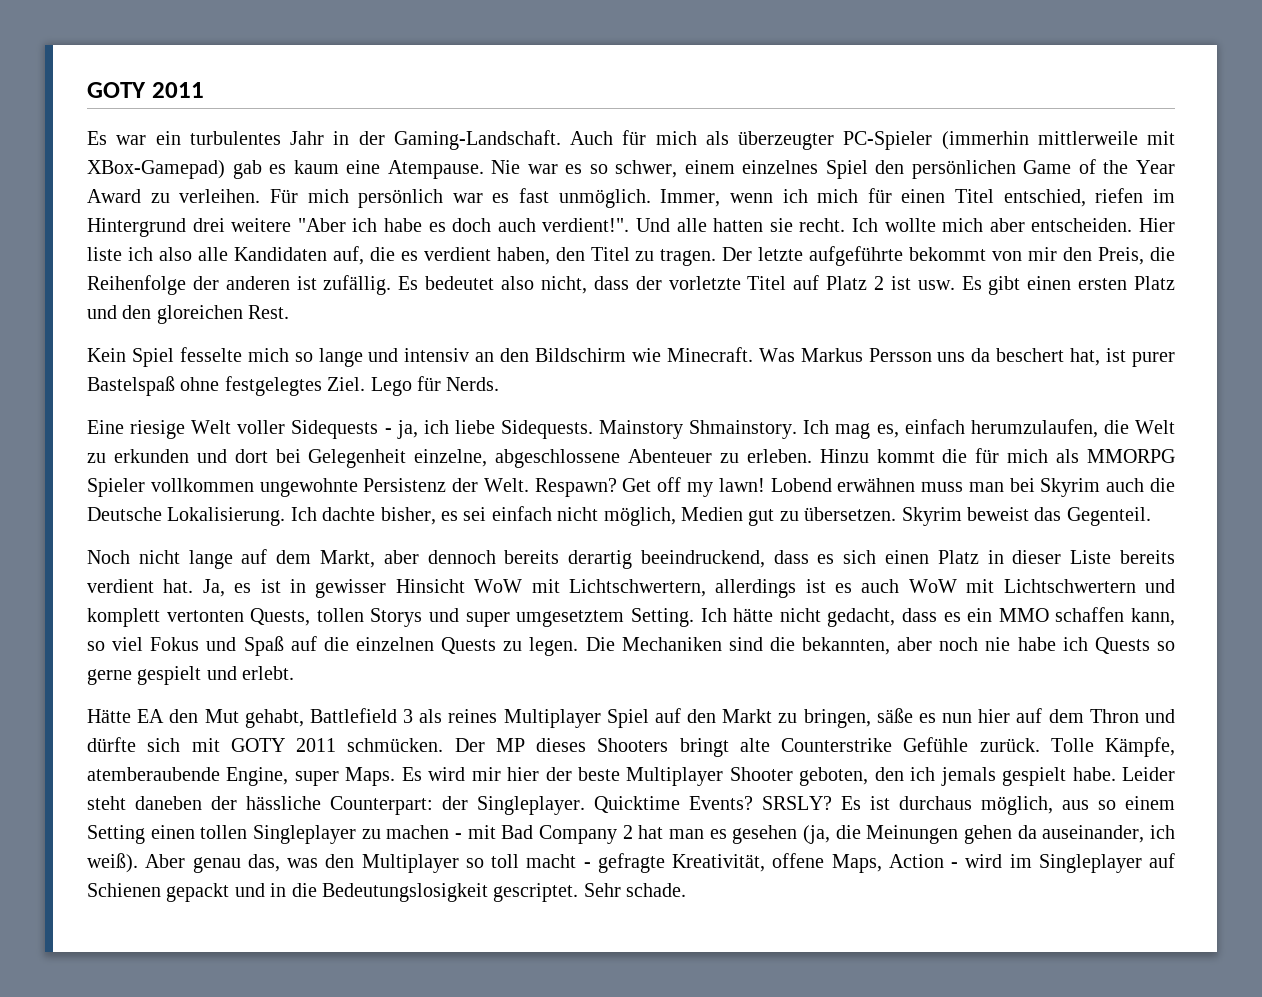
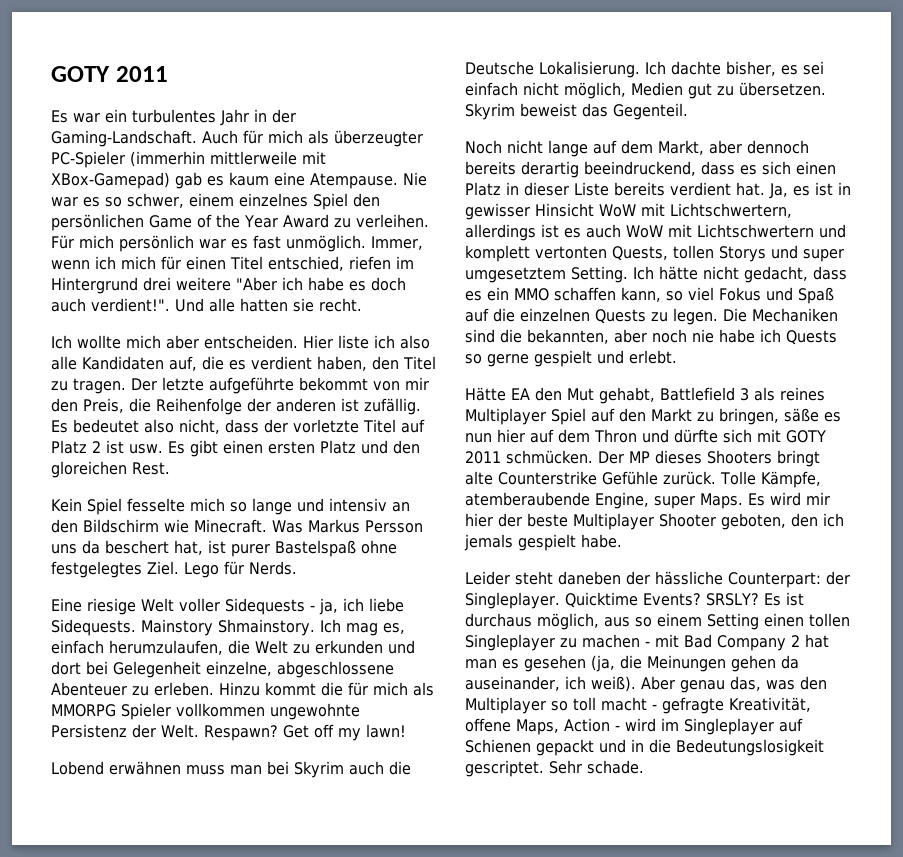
- Und alle hatten sie recht. Ich wollte mich aber entscheiden.
+ Und alle hatten sie recht.
+ Ich wollte mich aber entscheiden.
- Get off my lawn! Lobend erwähnen muss man bei Skyrim auch die Deutsche Lokalisierung.
+ Get off my lawn!
+ Lobend erwähnen muss man bei Skyrim auch die Deutsche Lokalisierung.
- Es wird mir hier der beste Multiplayer Shooter geboten, den ich jemals gespielt habe. Leider steht daneben der hässliche Counterpart: der Singleplayer.
+ Es wird mir hier der beste Multiplayer Shooter geboten, den ich jemals gespielt habe.
+ Leider steht daneben der hässliche Counterpart: der Singleplayer.

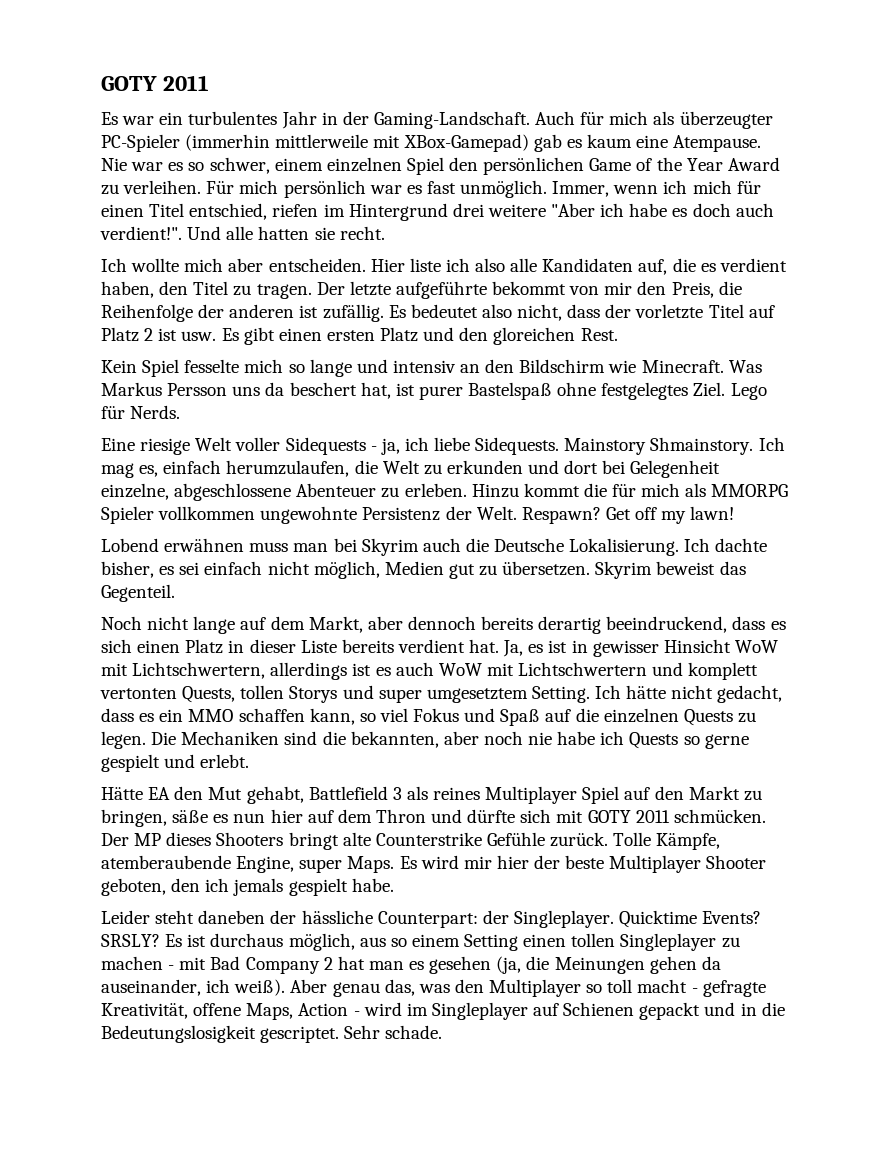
- Nie war es so schwer, einem einzelnes Spiel den persönlichen Game of the Year Award zu verleihen.
+ Nie war es so schwer, einem einzelnen Spiel den persönlichen Game of the Year Award zu verleihen.

